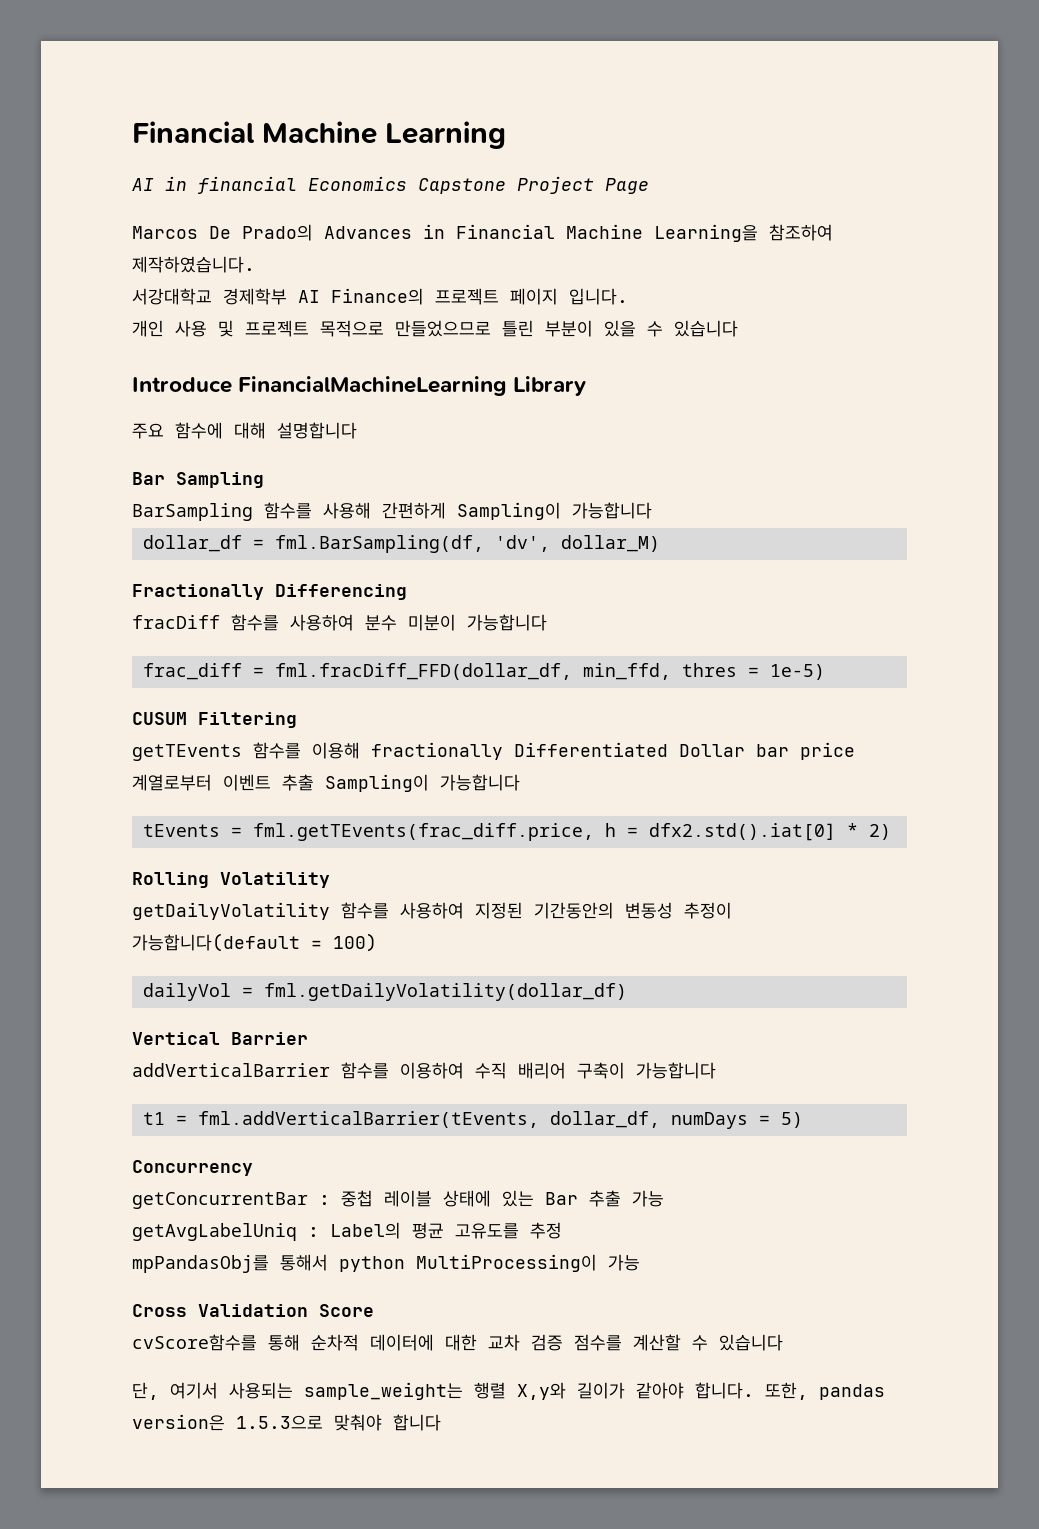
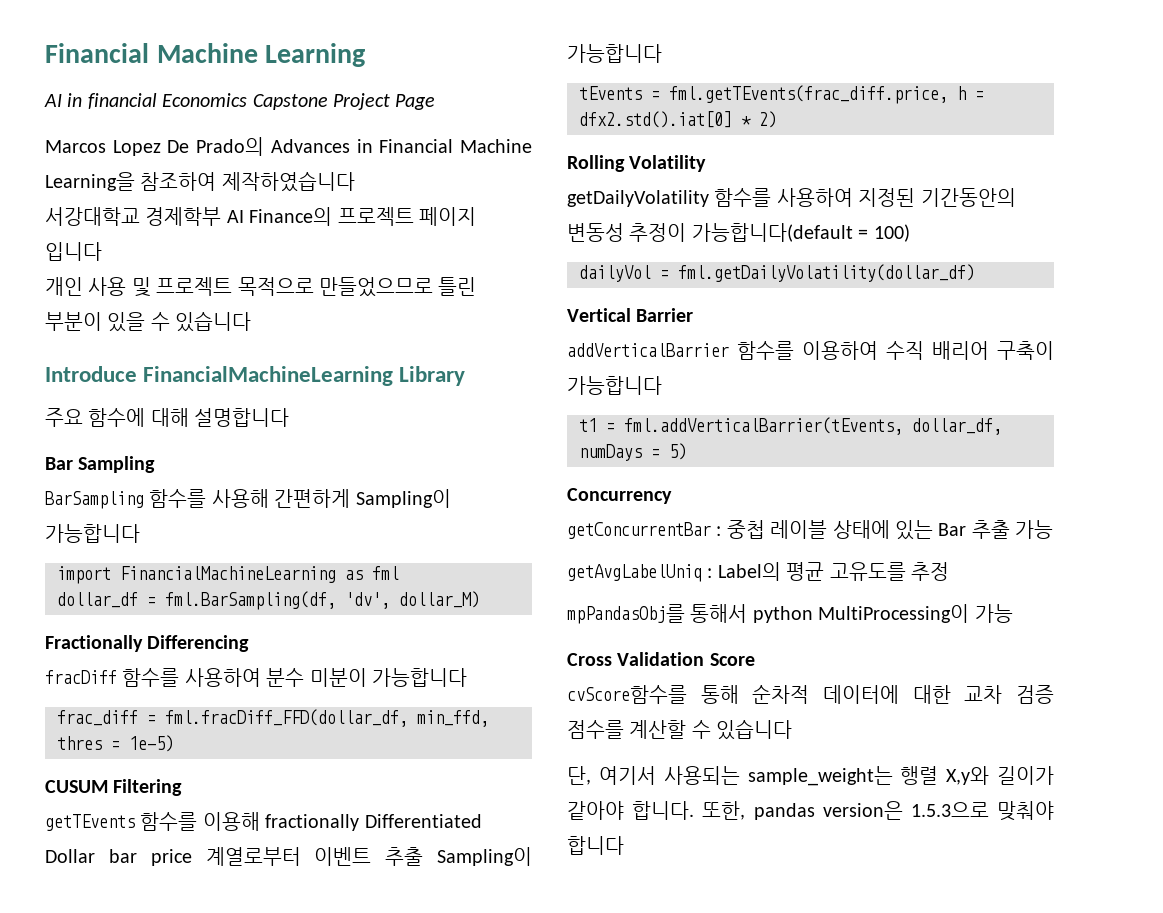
- Marcos De Prado의 Advances in Financial Machine Learning을 참조하여 제작하였습니다.
+ Marcos Lopez De Prado의 Advances in Financial Machine Learning을 참조하여 제작하였습니다
- 서강대학교 경제학부 AI Finance의 프로젝트 페이지 입니다.
+ 서강대학교 경제학부 AI Finance의 프로젝트 페이지 입니다
+ import FinancialMachineLearning as fml

